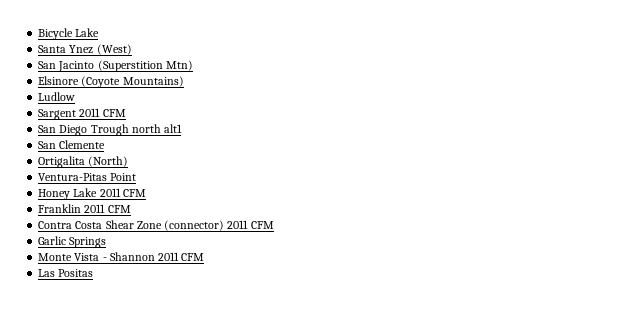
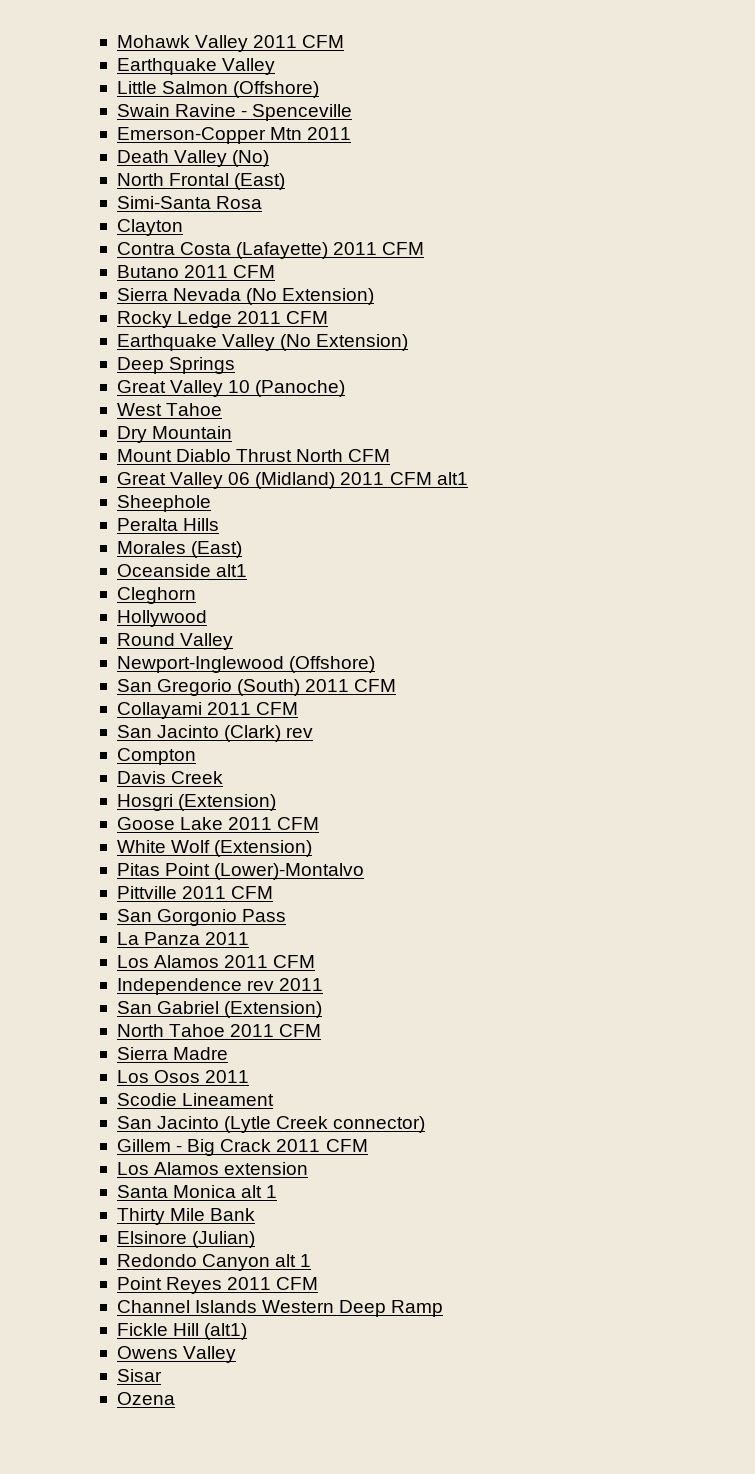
- Bicycle Lake
- Santa Ynez (West)
- San Jacinto (Superstition Mtn)
- Elsinore (Coyote Mountains)
- Ludlow
- Sargent 2011 CFM
- San Diego Trough north alt1
- San Clemente
- Ortigalita (North)
- Ventura-Pitas Point
- Honey Lake 2011 CFM
- Franklin 2011 CFM
- Contra Costa Shear Zone (connector) 2011 CFM
- Garlic Springs
- Monte Vista - Shannon 2011 CFM
- Las Positas
+ Mohawk Valley 2011 CFM
+ Earthquake Valley
+ Little Salmon (Offshore)
+ Swain Ravine - Spenceville
+ Emerson-Copper Mtn 2011
+ Death Valley (No)
+ North Frontal (East)
+ Simi-Santa Rosa
+ Clayton
+ Contra Costa (Lafayette) 2011 CFM
+ Butano 2011 CFM
+ Sierra Nevada (No Extension)
+ Rocky Ledge 2011 CFM
+ Earthquake Valley (No Extension)
+ Deep Springs
+ Great Valley 10 (Panoche)
+ West Tahoe
+ Dry Mountain
+ Mount Diablo Thrust North CFM
+ Great Valley 06 (Midland) 2011 CFM alt1
+ Sheephole
+ Peralta Hills
+ Morales (East)
+ Oceanside alt1
+ Cleghorn
+ Hollywood
+ Round Valley
+ Newport-Inglewood (Offshore)
+ San Gregorio (South) 2011 CFM
+ Collayami 2011 CFM
+ San Jacinto (Clark) rev
+ Compton
+ Davis Creek
+ Hosgri (Extension)
+ Goose Lake 2011 CFM
+ White Wolf (Extension)
+ Pitas Point (Lower)-Montalvo
+ Pittville 2011 CFM
+ San Gorgonio Pass
+ La Panza 2011
+ Los Alamos 2011 CFM
+ Independence rev 2011
+ San Gabriel (Extension)
+ North Tahoe 2011 CFM
+ Sierra Madre
+ Los Osos 2011
+ Scodie Lineament
+ San Jacinto (Lytle Creek connector)
+ Gillem - Big Crack 2011 CFM
+ Los Alamos extension
+ Santa Monica alt 1
+ Thirty Mile Bank
+ Elsinore (Julian)
+ Redondo Canyon alt 1
+ Point Reyes 2011 CFM
+ Channel Islands Western Deep Ramp
+ Fickle Hill (alt1)
+ Owens Valley
+ Sisar
+ Ozena

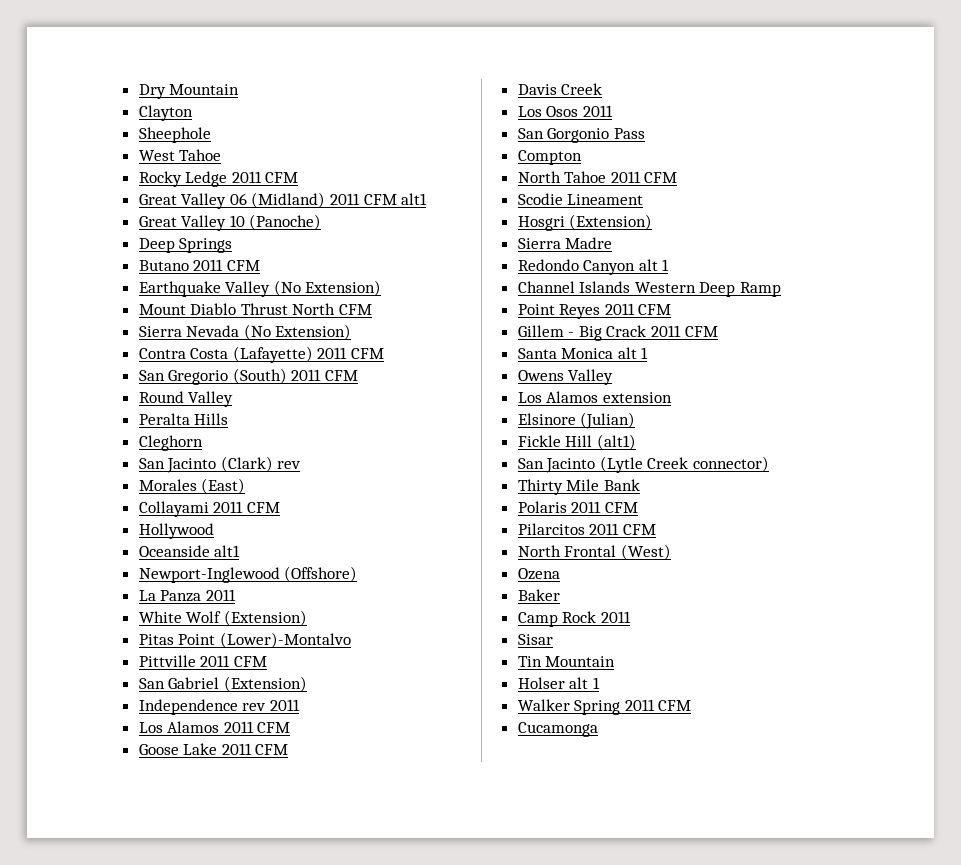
- Mohawk Valley 2011 CFM
- Earthquake Valley
- Little Salmon (Offshore)
- Swain Ravine - Spenceville
- Emerson-Copper Mtn 2011
- Death Valley (No)
- North Frontal (East)
- Simi-Santa Rosa
+ Dry Mountain
  Clayton
- Contra Costa (Lafayette) 2011 CFM
- Butano 2011 CFM
- Sierra Nevada (No Extension)
+ Sheephole
+ West Tahoe
  Rocky Ledge 2011 CFM
- Earthquake Valley (No Extension)
- Deep Springs
- Great Valley 10 (Panoche)
- West Tahoe
- Dry Mountain
- Mount Diablo Thrust North CFM
- Sheephole
- Peralta Hills
- Morales (East)
- Oceanside alt1
- Cleghorn
- Hollywood
- Round Valley
- Newport-Inglewood (Offshore)
+ Great Valley 10 (Panoche)
+ Deep Springs
+ Butano 2011 CFM
+ Earthquake Valley (No Extension)
+ Mount Diablo Thrust North CFM
+ Sierra Nevada (No Extension)
+ Contra Costa (Lafayette) 2011 CFM
- Collayami 2011 CFM
+ Round Valley
+ Peralta Hills
+ Cleghorn
- Compton
- Davis Creek
- Hosgri (Extension)
- Goose Lake 2011 CFM
+ Morales (East)
+ Collayami 2011 CFM
+ Hollywood
+ Oceanside alt1
+ Newport-Inglewood (Offshore)
+ La Panza 2011
- San Gorgonio Pass
- La Panza 2011
+ San Gabriel (Extension)
+ Independence rev 2011
- Independence rev 2011
+ Goose Lake 2011 CFM
+ Davis Creek
+ Los Osos 2011
- San Gabriel (Extension)
+ San Gorgonio Pass
+ Compton
+ Scodie Lineament
+ Hosgri (Extension)
  Sierra Madre
- Los Osos 2011
- Scodie Lineament
- San Jacinto (Lytle Creek connector)
+ Redondo Canyon alt 1
+ Channel Islands Western Deep Ramp
+ Point Reyes 2011 CFM
- Los Alamos extension
+ Owens Valley
+ Los Alamos extension
+ Elsinore (Julian)
+ Fickle Hill (alt1)
+ San Jacinto (Lytle Creek connector)
  Thirty Mile Bank
- Elsinore (Julian)
- Redondo Canyon alt 1
- Point Reyes 2011 CFM
- Channel Islands Western Deep Ramp
- Fickle Hill (alt1)
- Owens Valley
+ Polaris 2011 CFM
+ Pilarcitos 2011 CFM
+ North Frontal (West)
+ Ozena
+ Baker
+ Camp Rock 2011
  Sisar
- Ozena
+ Tin Mountain
+ Holser alt 1
+ Walker Spring 2011 CFM
+ Cucamonga

